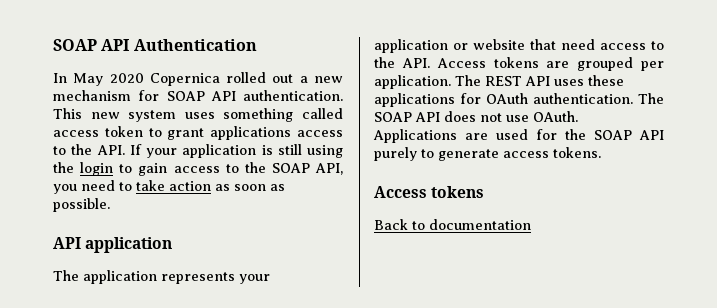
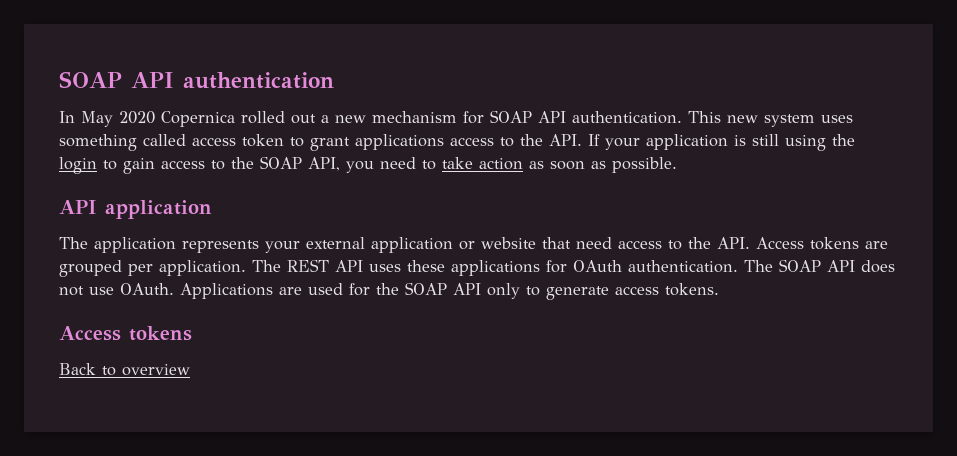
- SOAP API Authentication
+ SOAP API authentication
- The application represents your application or website that need access to the API. Access tokens are grouped per application.
+ The application represents your external application or website that need access to the API. Access tokens are grouped per application.
- Applications are used for the SOAP API purely to generate access tokens.
+ Applications are used for the SOAP API only to generate access tokens.
- Back to documentation
+ Back to overview

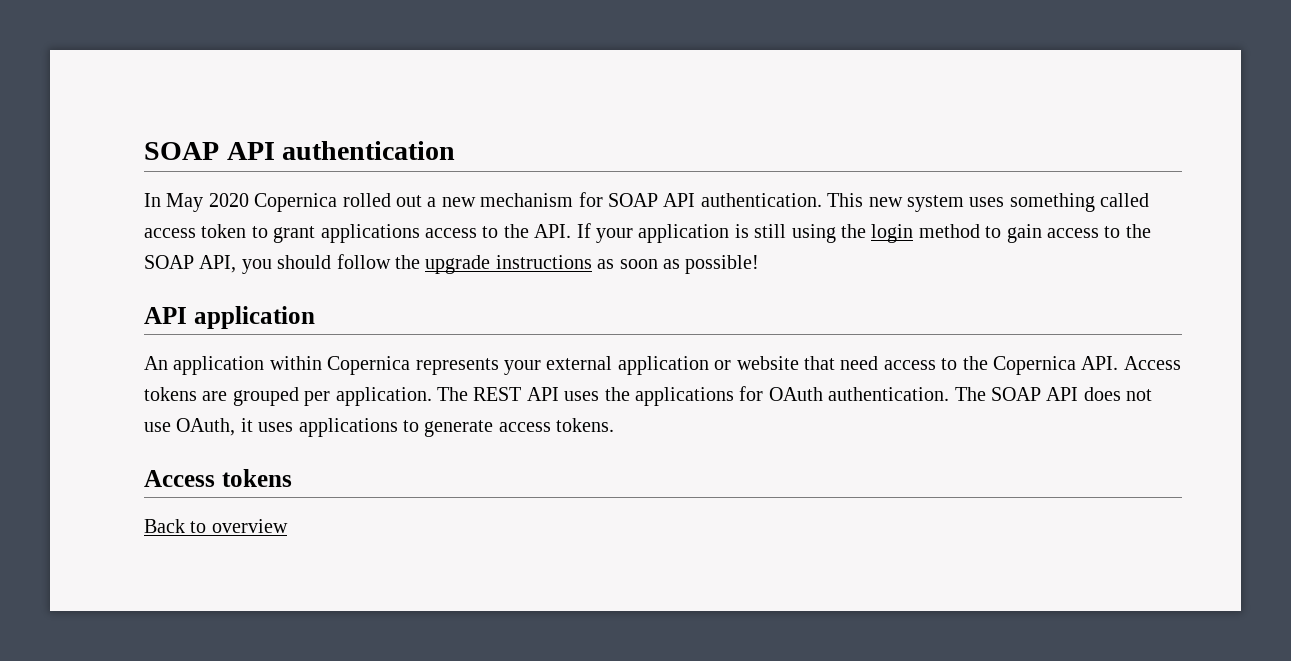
- This new system uses something called access token to grant applications access to the API. If your application is still using the login to gain access to the SOAP API, you need to take action as soon as possible.
+ This new system uses something called access token to grant applications access to the API. If your application is still using the login method to gain access to the SOAP API, you should follow the upgrade instructions as soon as possible!
- The application represents your external application or website that need access to the API. Access tokens are grouped per application.
+ An application within Copernica represents your external application or website that need access to the Copernica API. Access tokens are grouped per application.
- The REST API uses these applications for OAuth authentication.
+ The REST API uses the applications for OAuth authentication.
- The SOAP API does not use OAuth. Applications are used for the SOAP API only to generate access tokens.
+ The SOAP API does not use OAuth, it uses applications to generate access tokens.

